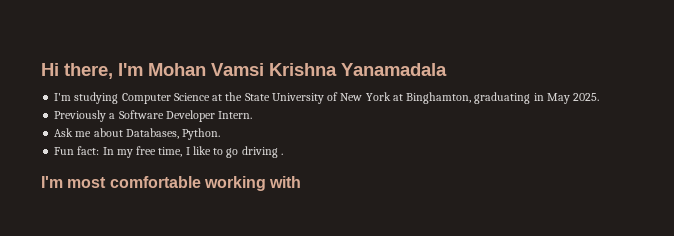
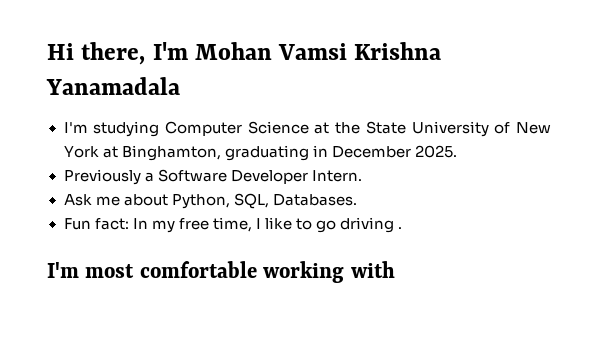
- I'm studying Computer Science at the State University of New York at Binghamton, graduating in May 2025.
+ I'm studying Computer Science at the State University of New York at Binghamton, graduating in December 2025.
- Ask me about Databases, Python.
+ Ask me about Python, SQL, Databases.

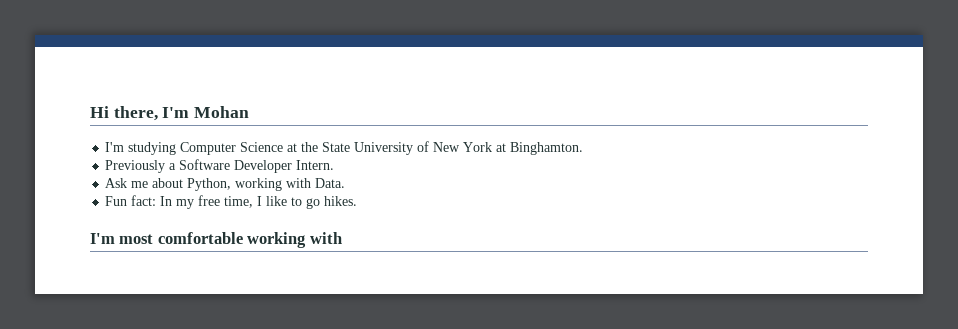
- Hi there, I'm Mohan Vamsi Krishna Yanamadala
+ Hi there, I'm Mohan
- I'm studying Computer Science at the State University of New York at Binghamton, graduating in December 2025.
+ I'm studying Computer Science at the State University of New York at Binghamton.
- Ask me about Python, SQL, Databases.
+ Ask me about Python, working with Data.
- Fun fact: In my free time, I like to go driving .
+ Fun fact: In my free time, I like to go hikes.

